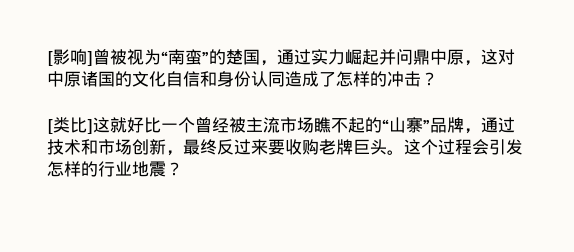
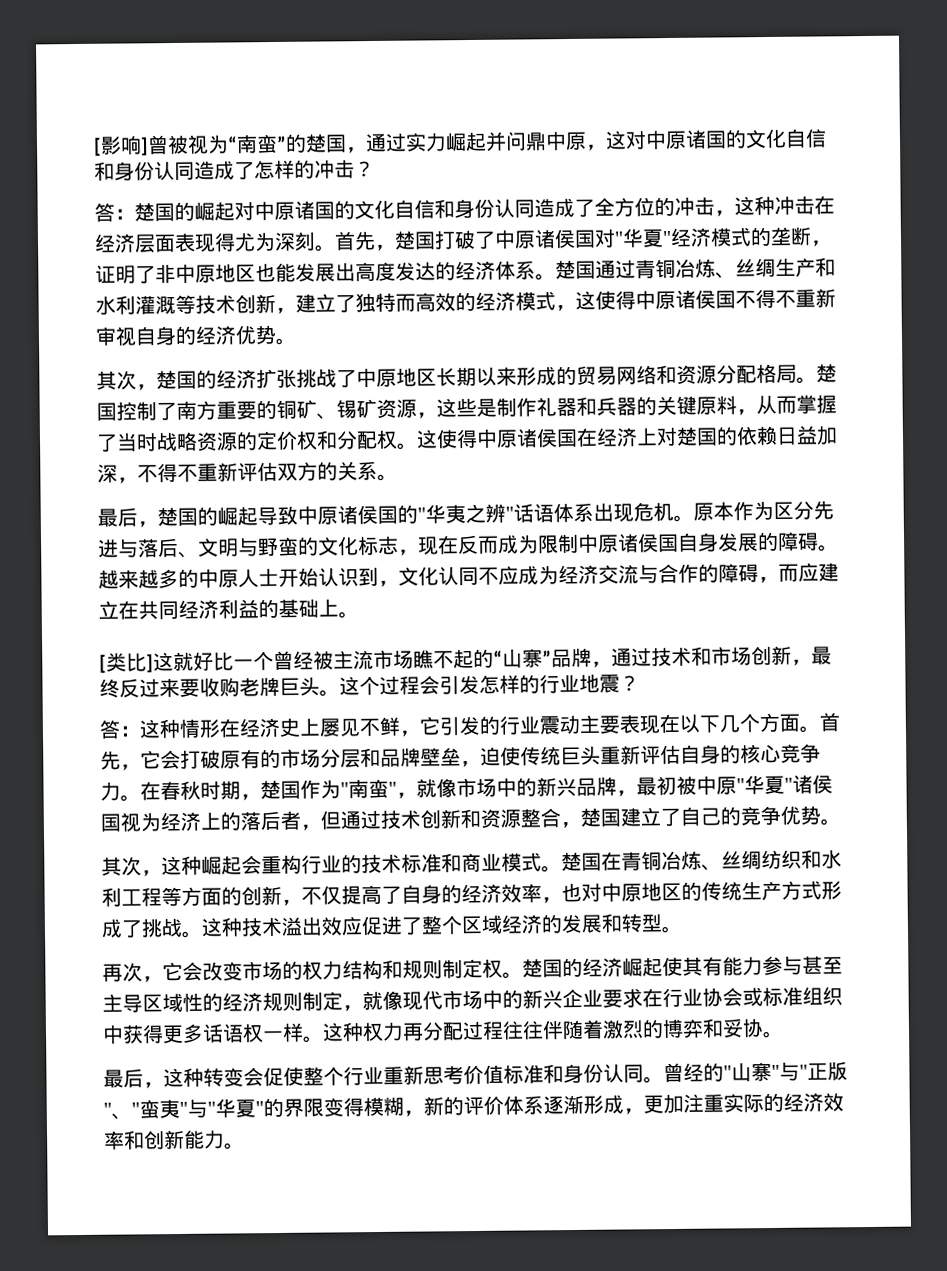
+ 答：楚国的崛起对中原诸国的文化自信和身份认同造成了全方位的冲击，这种冲击在经济层面表现得尤为深刻。首先，楚国打破了中原诸侯国对"华夏"经济模式的垄断，证明了非中原地区也能发展出高度发达的经济体系。楚国通过青铜冶炼、丝绸生产和水利灌溉等技术创新，建立了独特而高效的经济模式，这使得中原诸侯国不得不重新审视自身的经济优势。
+ 其次，楚国的经济扩张挑战了中原地区长期以来形成的贸易网络和资源分配格局。楚国控制了南方重要的铜矿、锡矿资源，这些是制作礼器和兵器的关键原料，从而掌握了当时战略资源的定价权和分配权。这使得中原诸侯国在经济上对楚国的依赖日益加深，不得不重新评估双方的关系。
+ 最后，楚国的崛起导致中原诸侯国的"华夷之辨"话语体系出现危机。原本作为区分先进与落后、文明与野蛮的文化标志，现在反而成为限制中原诸侯国自身发展的障碍。越来越多的中原人士开始认识到，文化认同不应成为经济交流与合作的障碍，而应建立在共同经济利益的基础上。
+ 答：这种情形在经济史上屡见不鲜，它引发的行业震动主要表现在以下几个方面。首先，它会打破原有的市场分层和品牌壁垒，迫使传统巨头重新评估自身的核心竞争力。在春秋时期，楚国作为"南蛮"，就像市场中的新兴品牌，最初被中原"华夏"诸侯国视为经济上的落后者，但通过技术创新和资源整合，楚国建立了自己的竞争优势。
+ 其次，这种崛起会重构行业的技术标准和商业模式。楚国在青铜冶炼、丝绸纺织和水利工程等方面的创新，不仅提高了自身的经济效率，也对中原地区的传统生产方式形成了挑战。这种技术溢出效应促进了整个区域经济的发展和转型。
+ 再次，它会改变市场的权力结构和规则制定权。楚国的经济崛起使其有能力参与甚至主导区域性的经济规则制定，就像现代市场中的新兴企业要求在行业协会或标准组织中获得更多话语权一样。这种权力再分配过程往往伴随着激烈的博弈和妥协。
+ 最后，这种转变会促使整个行业重新思考价值标准和身份认同。曾经的"山寨"与"正版"、"蛮夷"与"华夏"的界限变得模糊，新的评价体系逐渐形成，更加注重实际的经济效率和创新能力。

